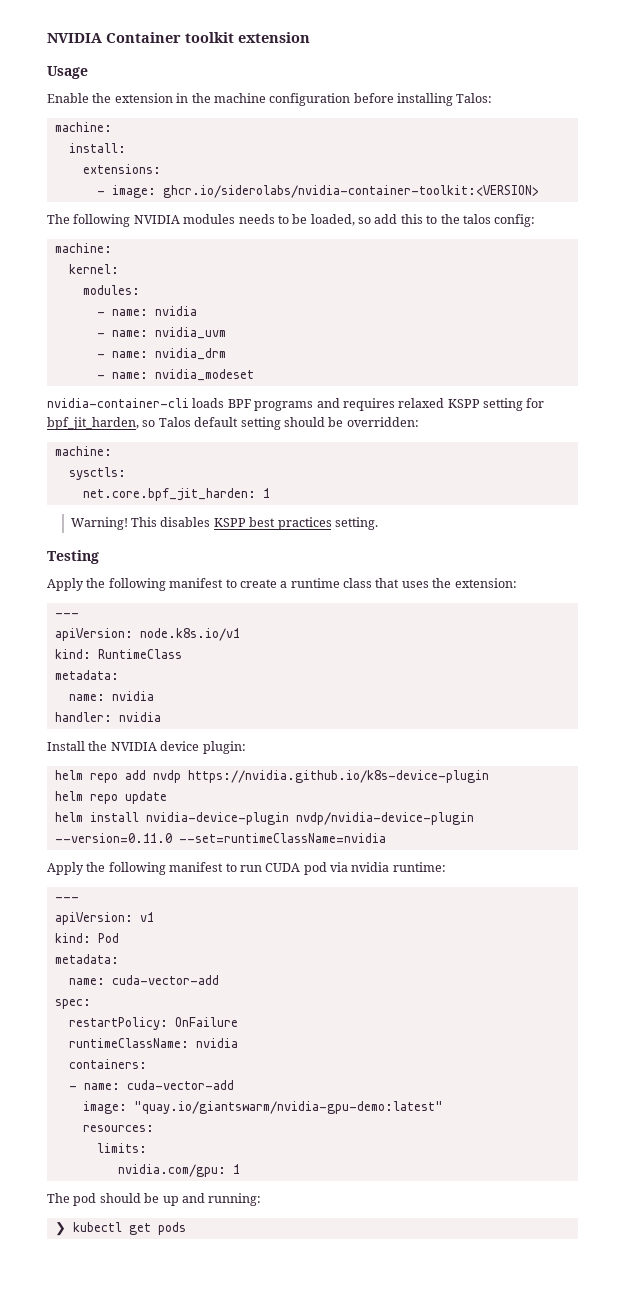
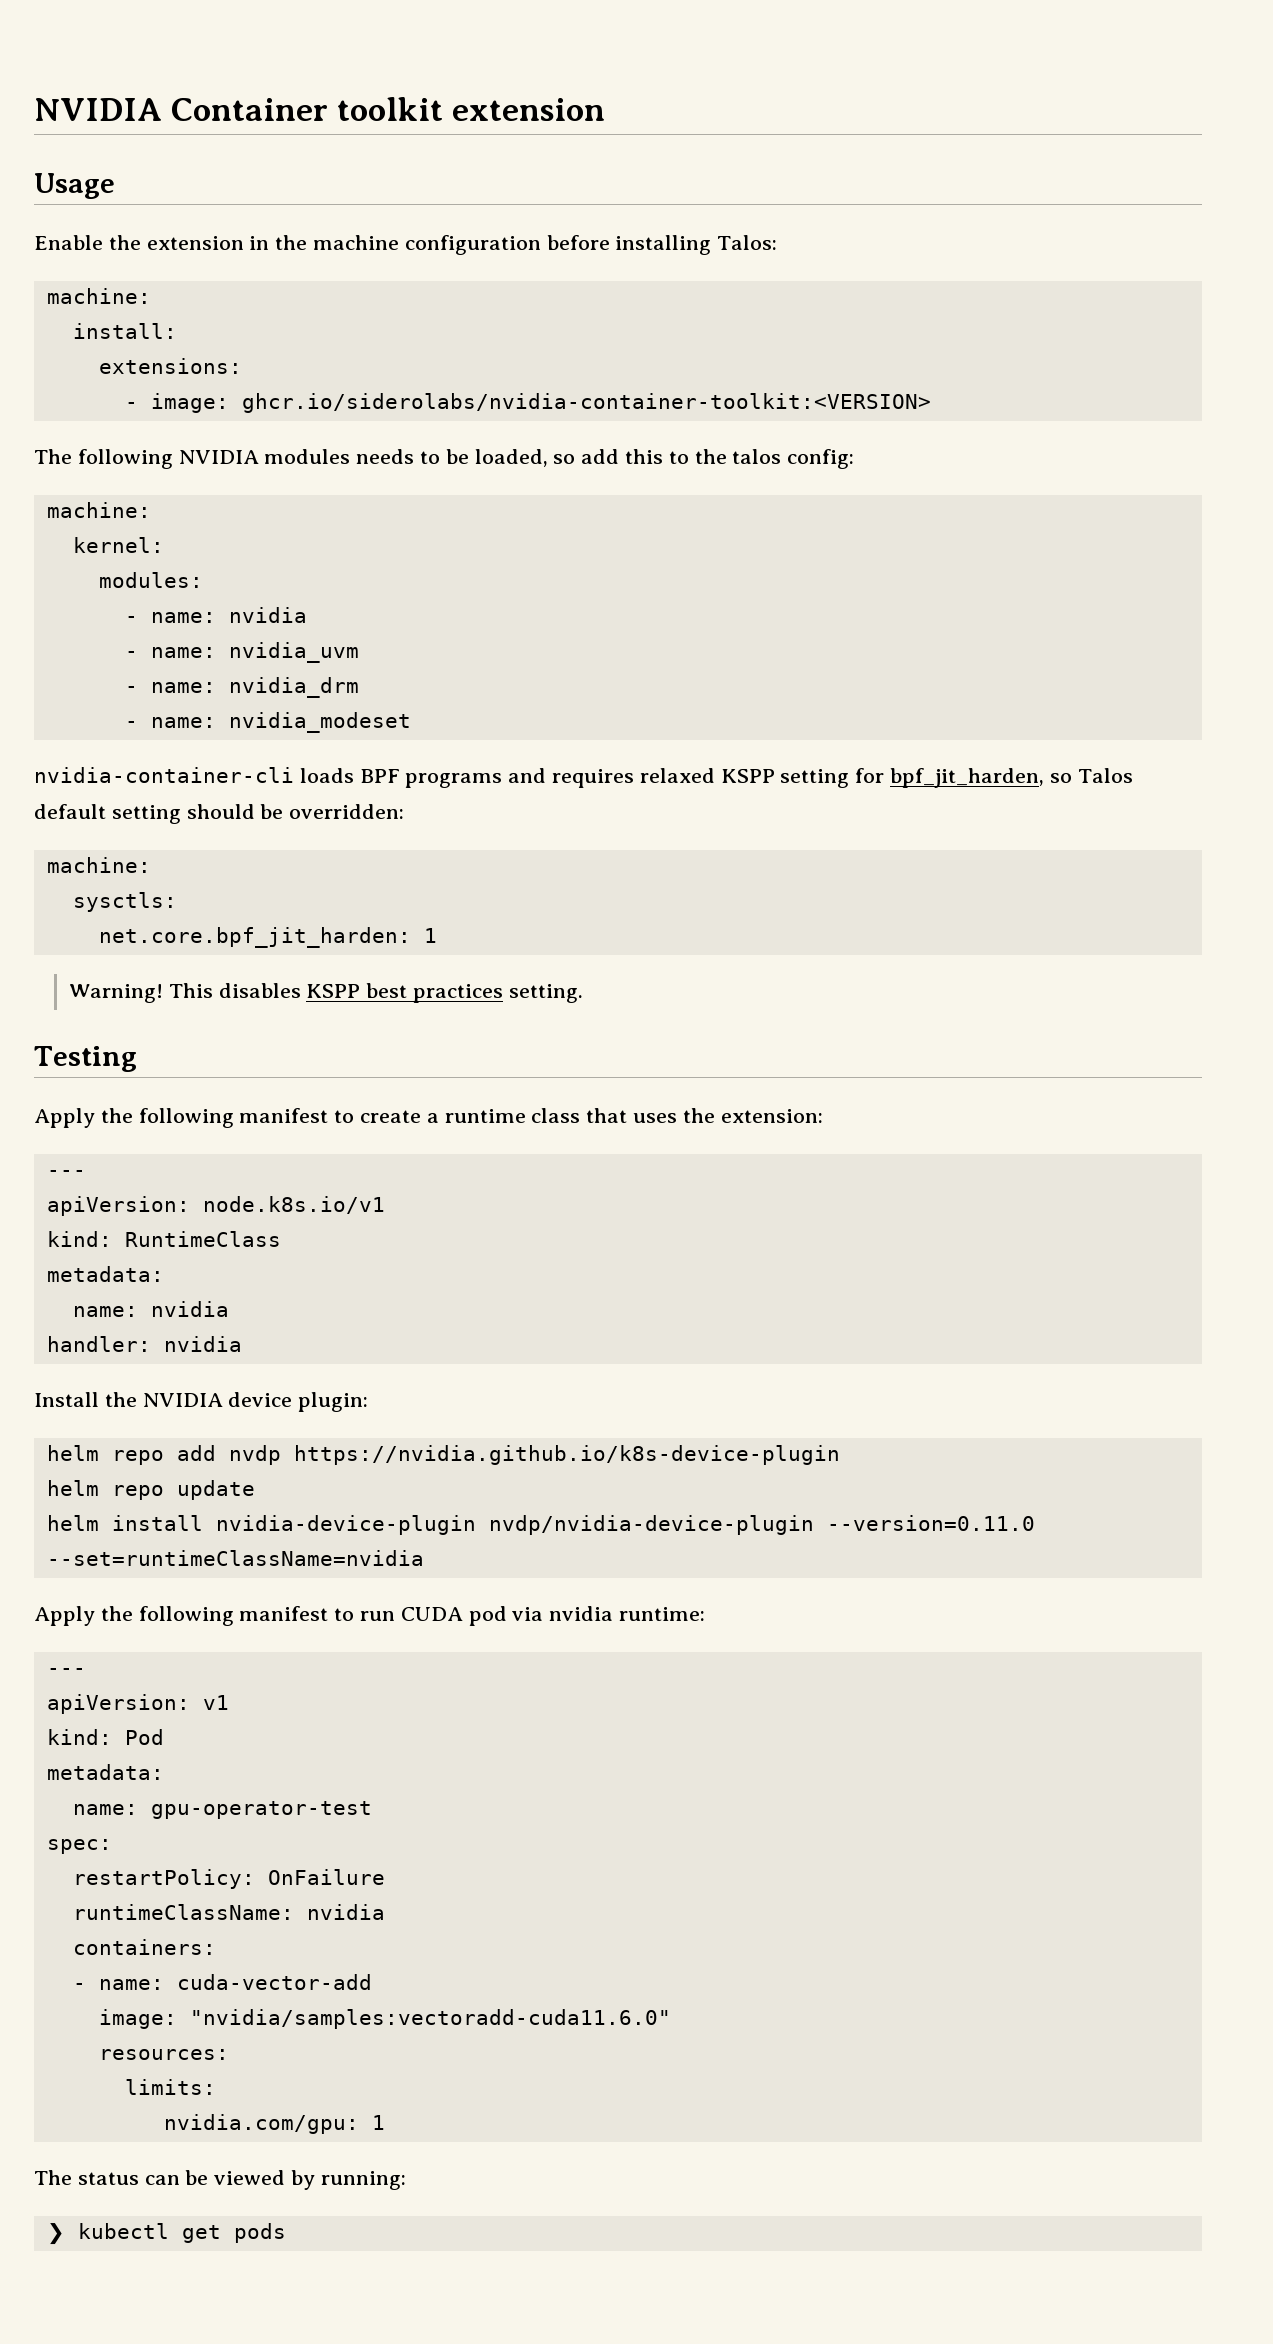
  kind: Pod
  metadata:
- name: cuda-vector-add
+ name: gpu-operator-test
- image: "quay.io/giantswarm/nvidia-gpu-demo:latest"
+ image: "nvidia/samples:vectoradd-cuda11.6.0"
- The pod should be up and running:
+ The status can be viewed by running:

